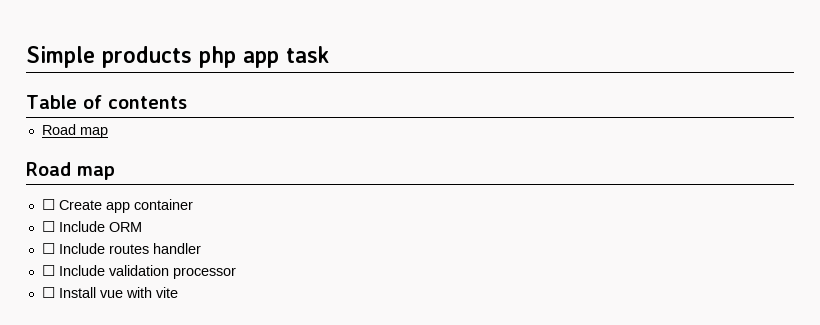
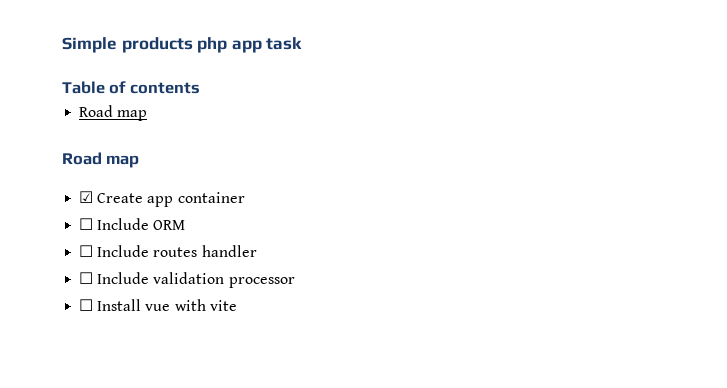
- ☐ Create app container
+ ☑ Create app container

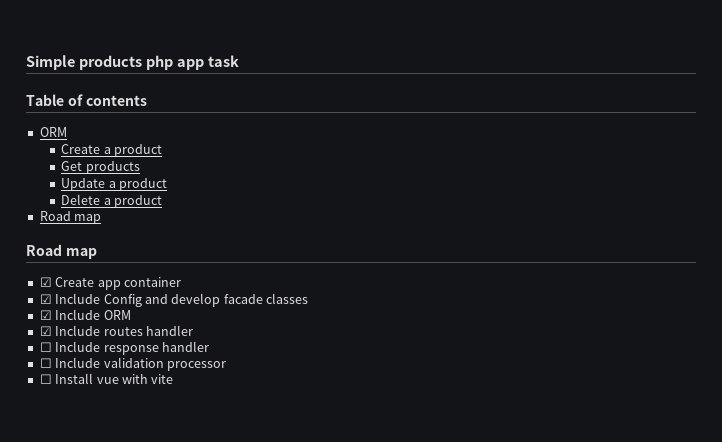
  Table of contents
+ ORM
+ Create a product
+ Get products
+ Update a product
+ Delete a product
- ☐ Include ORM
- ☐ Include routes handler
+ ☑ Include Config and develop facade classes
+ ☑ Include ORM
+ ☑ Include routes handler
+ ☐ Include response handler

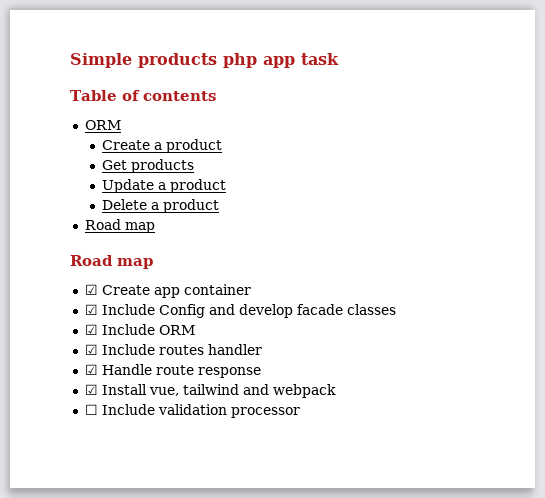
- ☐ Include response handler
+ ☑ Handle route response
+ ☑ Install vue, tailwind and webpack
- ☐ Install vue with vite

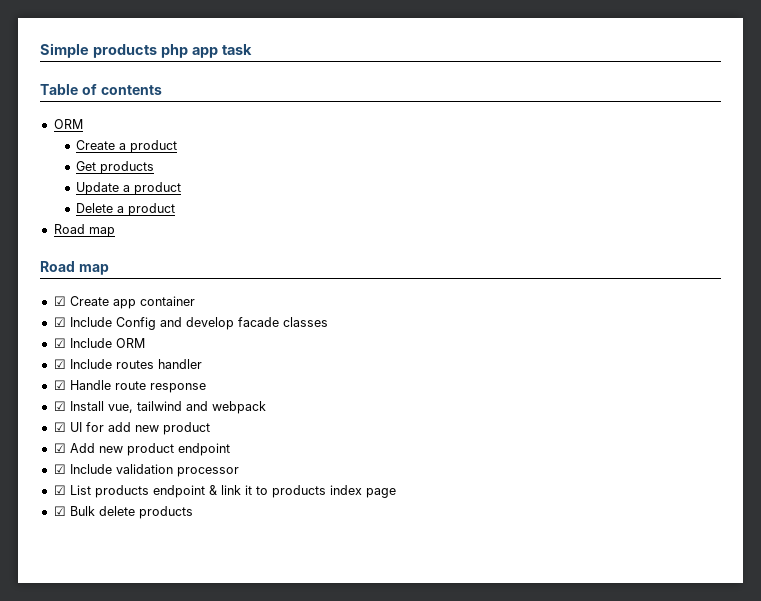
- ☐ Include validation processor
+ ☑ UI for add new product
+ ☑ Add new product endpoint
+ ☑ Include validation processor
+ ☑ List products endpoint & link it to products index page
+ ☑ Bulk delete products

